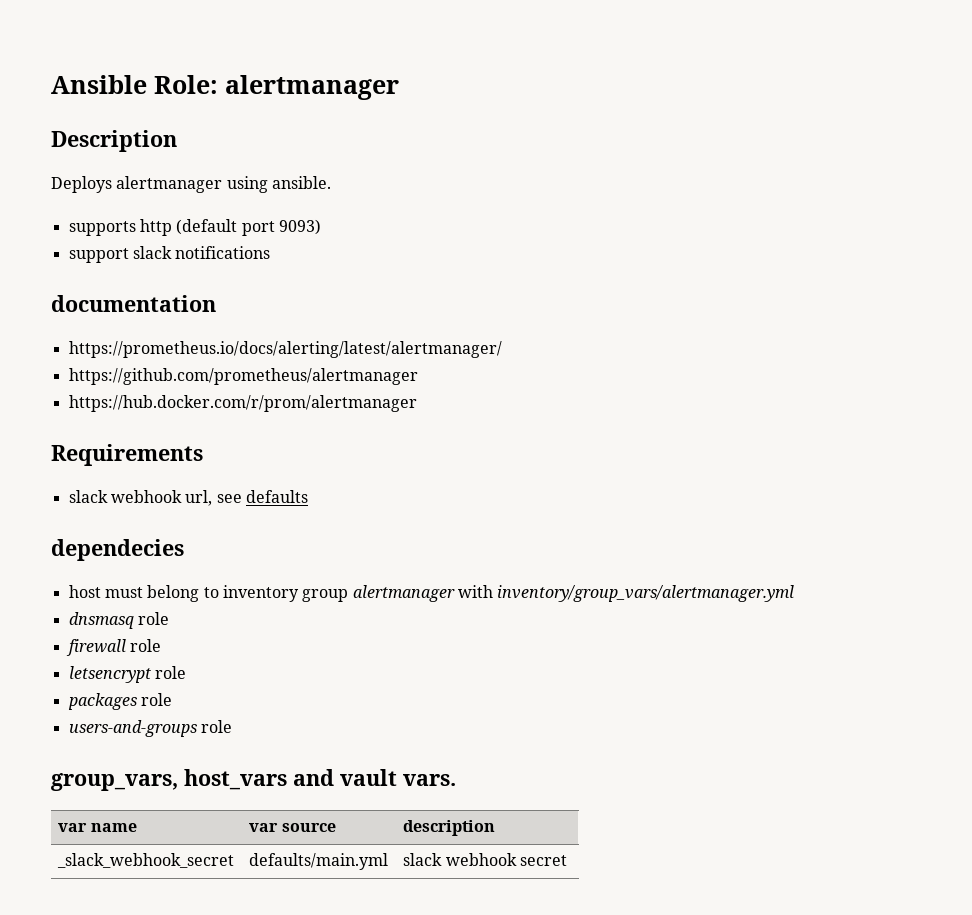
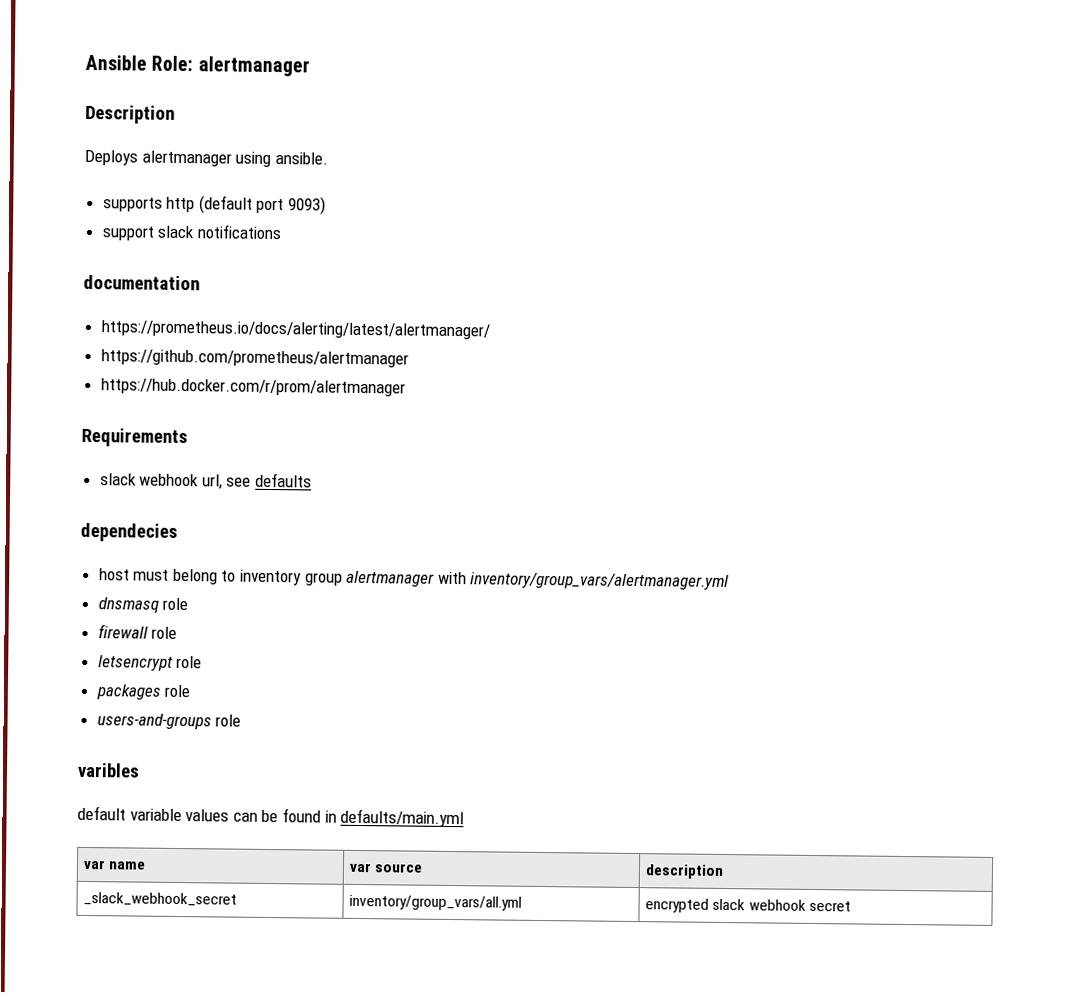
- group_vars, host_vars and vault vars.
+ varibles
+ default variable values can be found in defaults/main.yml
- _slack_webhook_secret | defaults/main.yml | slack webhook secret
+ _slack_webhook_secret | inventory/group_vars/all.yml | encrypted slack webhook secret

